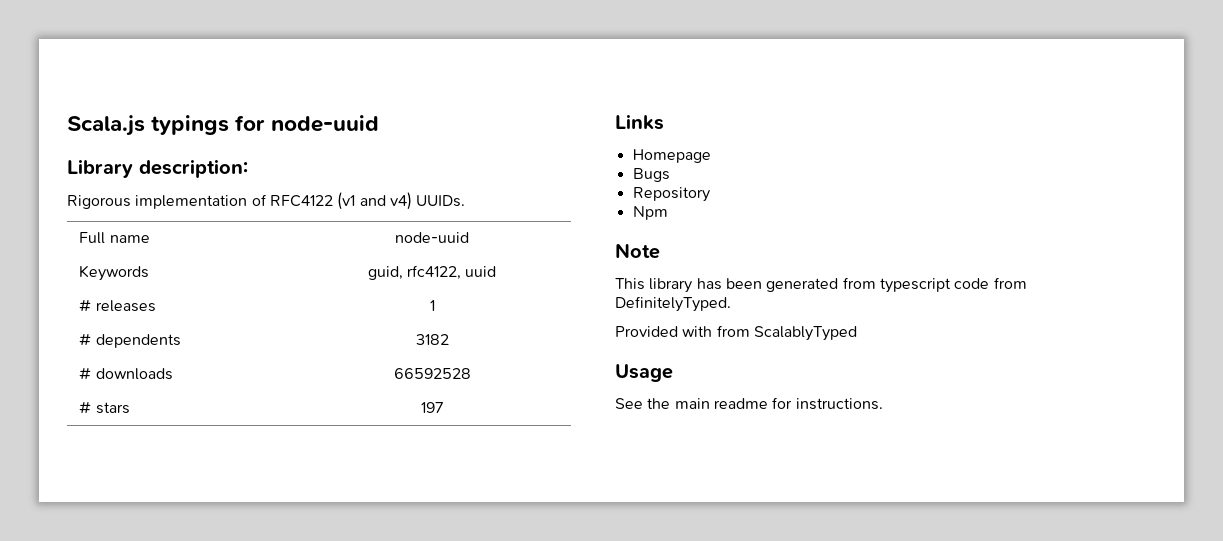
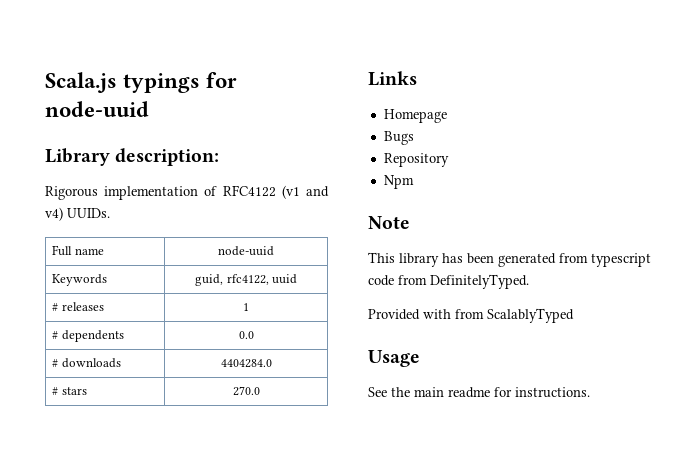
- # dependents | 3182
+ # dependents | 0.0
- # downloads | 66592528
+ # downloads | 4404284.0
- # stars | 197
+ # stars | 270.0

